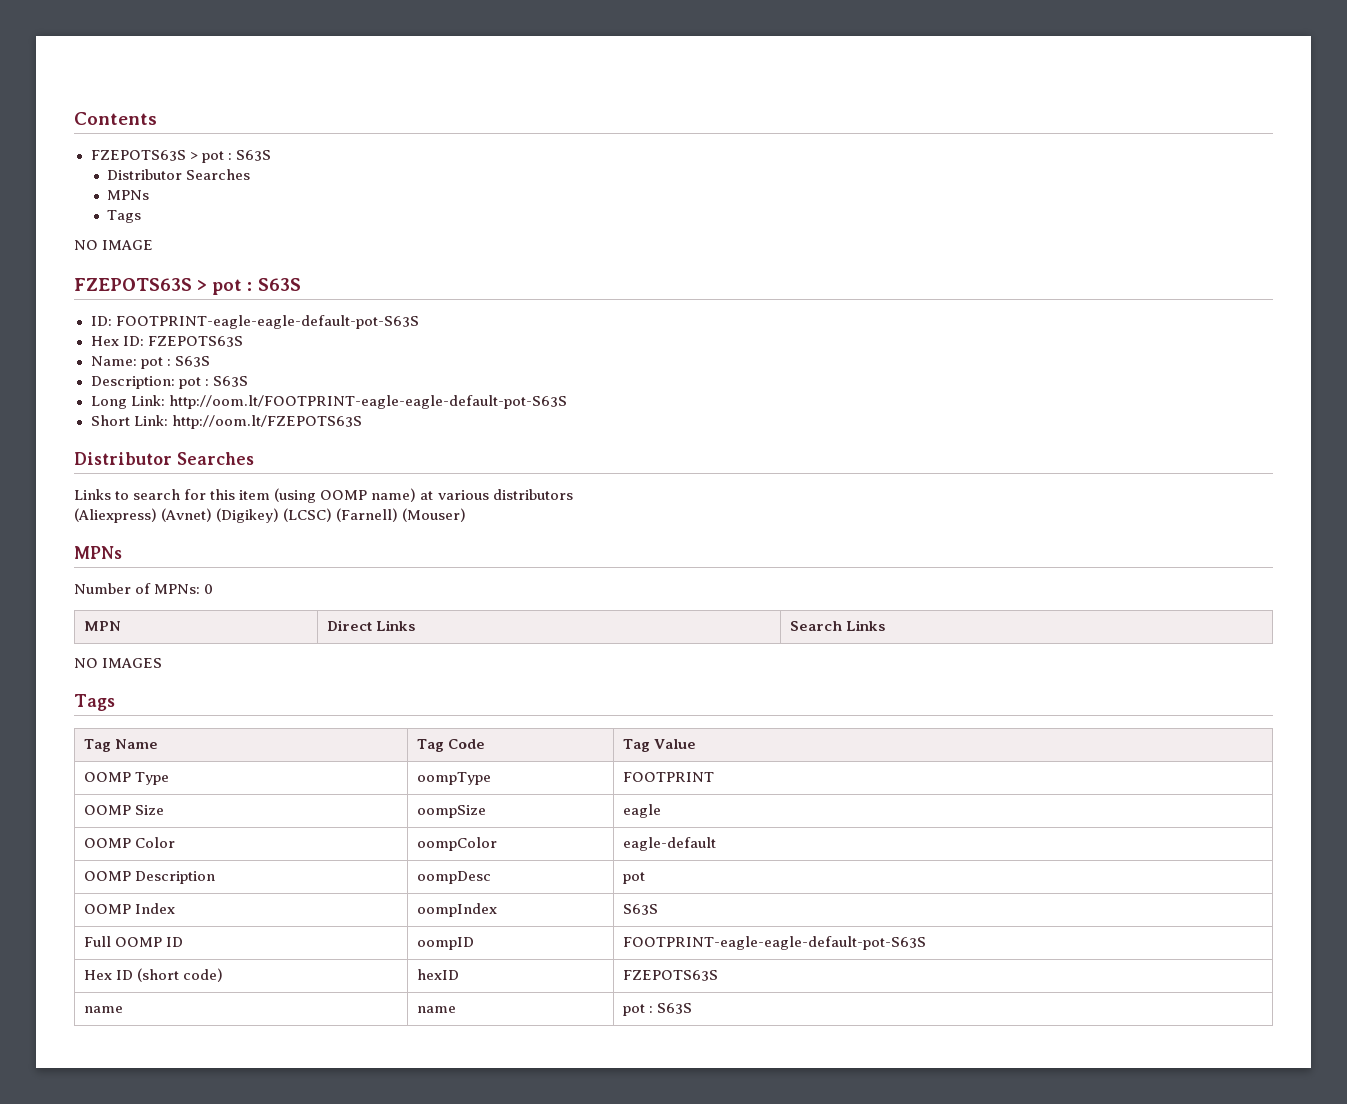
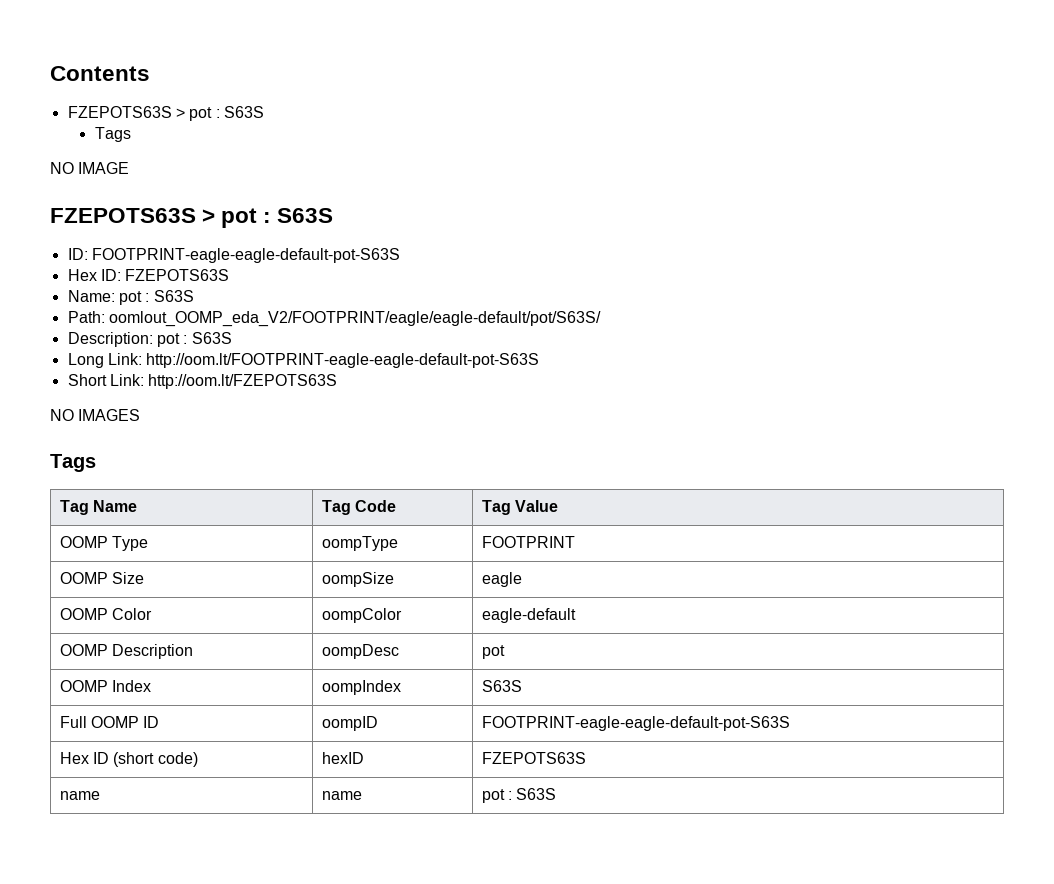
  Contents
  FZEPOTS63S > pot : S63S
- Distributor Searches
- MPNs
+ Path: oomlout_OOMP_eda_V2/FOOTPRINT/eagle/eagle-default/pot/S63S/
  Short Link: http://oom.lt/FZEPOTS63S
- Distributor Searches
- Links to search for this item (using OOMP name) at various distributors
- (Aliexpress) (Avnet) (Digikey) (LCSC) (Farnell) (Mouser)
- MPNs
- Number of MPNs: 0
- MPN | Direct Links | Search Links

